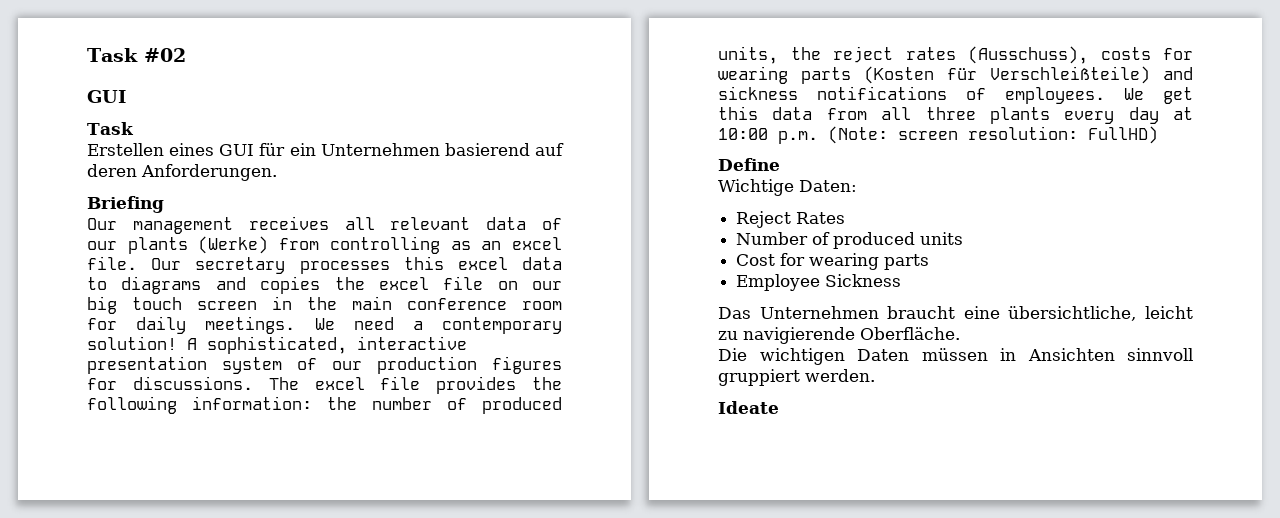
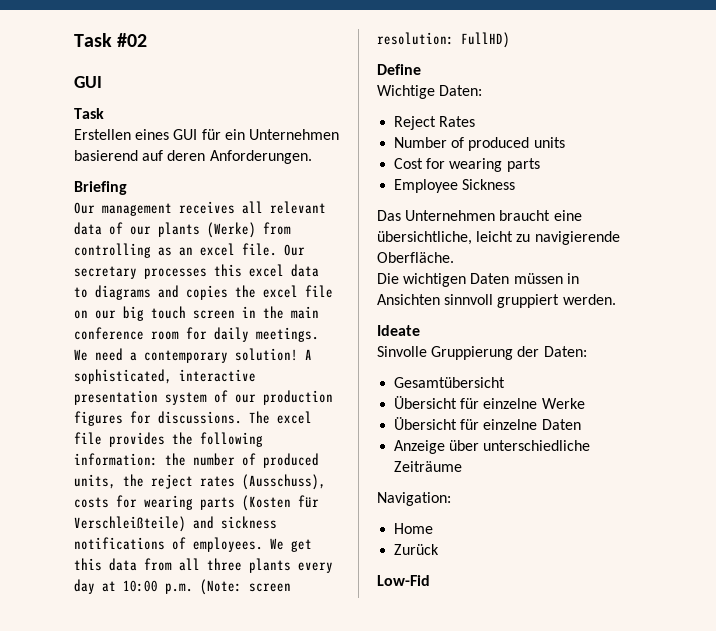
+ Sinvolle Gruppierung der Daten:
+ Gesamtübersicht
+ Übersicht für einzelne Werke
+ Übersicht für einzelne Daten
+ Anzeige über unterschiedliche Zeiträume
+ Navigation:
+ Home
+ Zurück
+ Low-Fid

